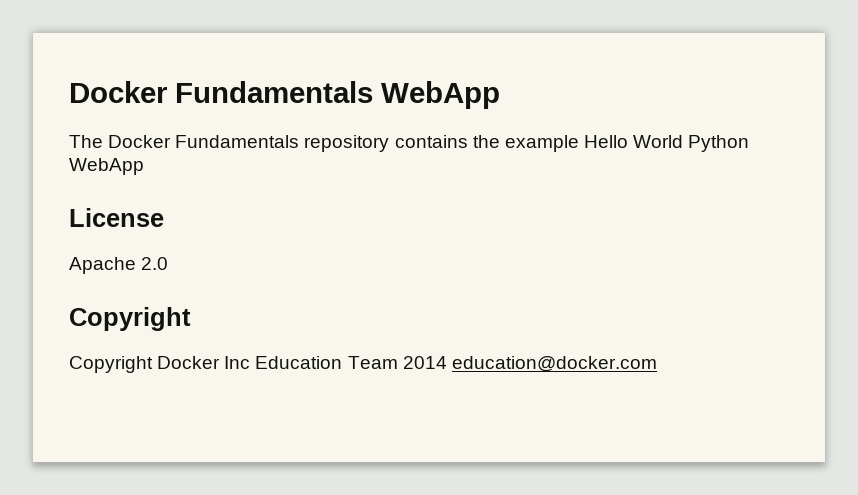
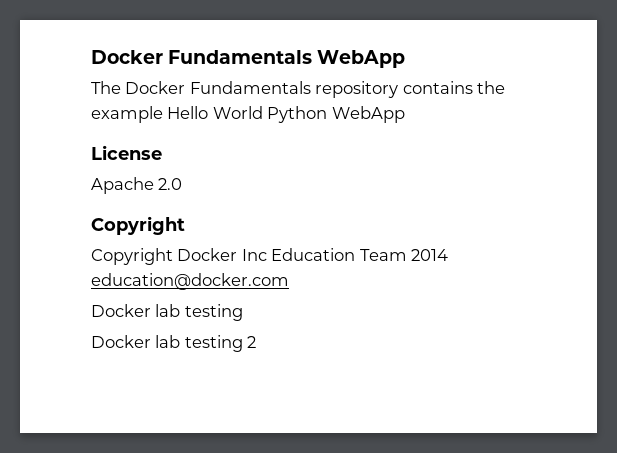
  Copyright Docker Inc Education Team 2014 education@docker.com
+ Docker lab testing
+ Docker lab testing 2

